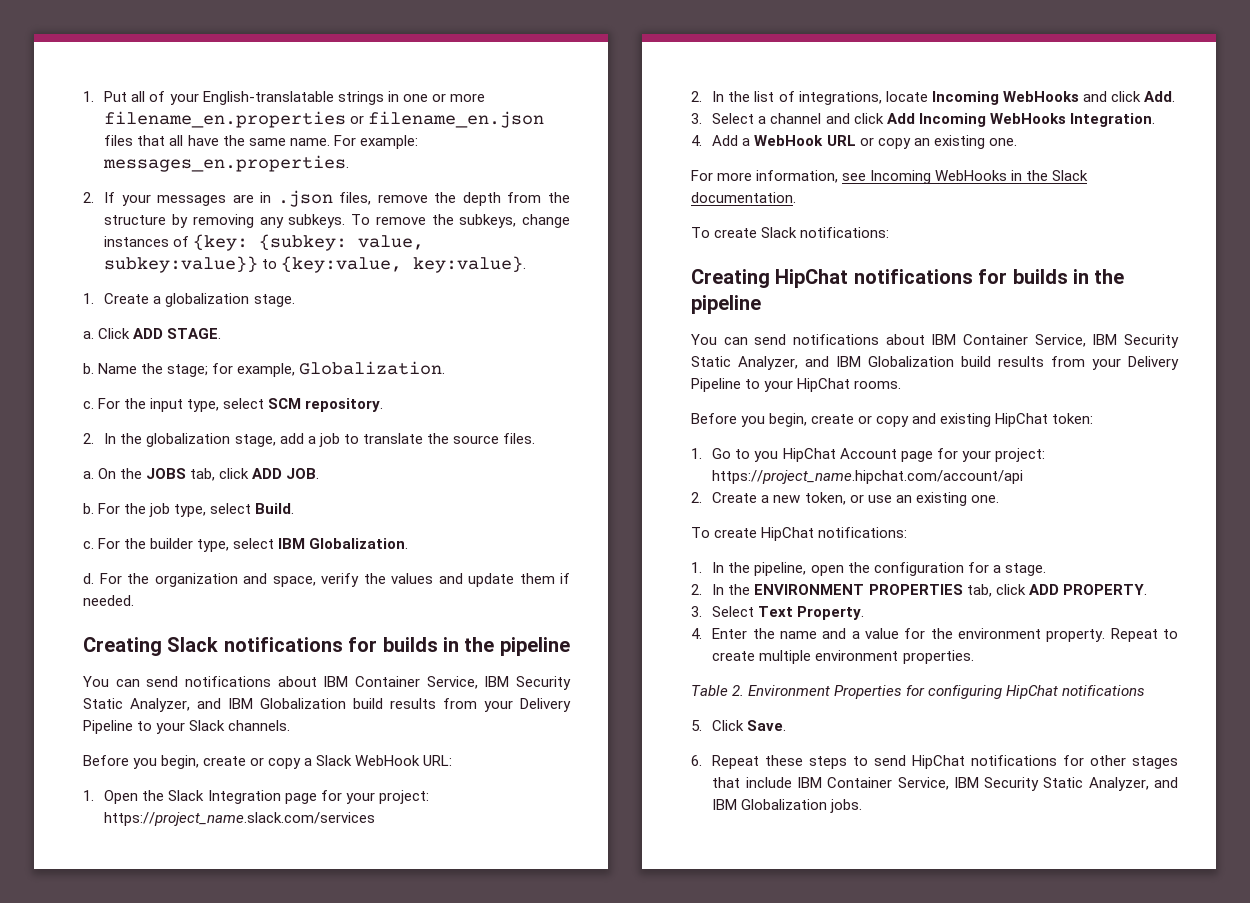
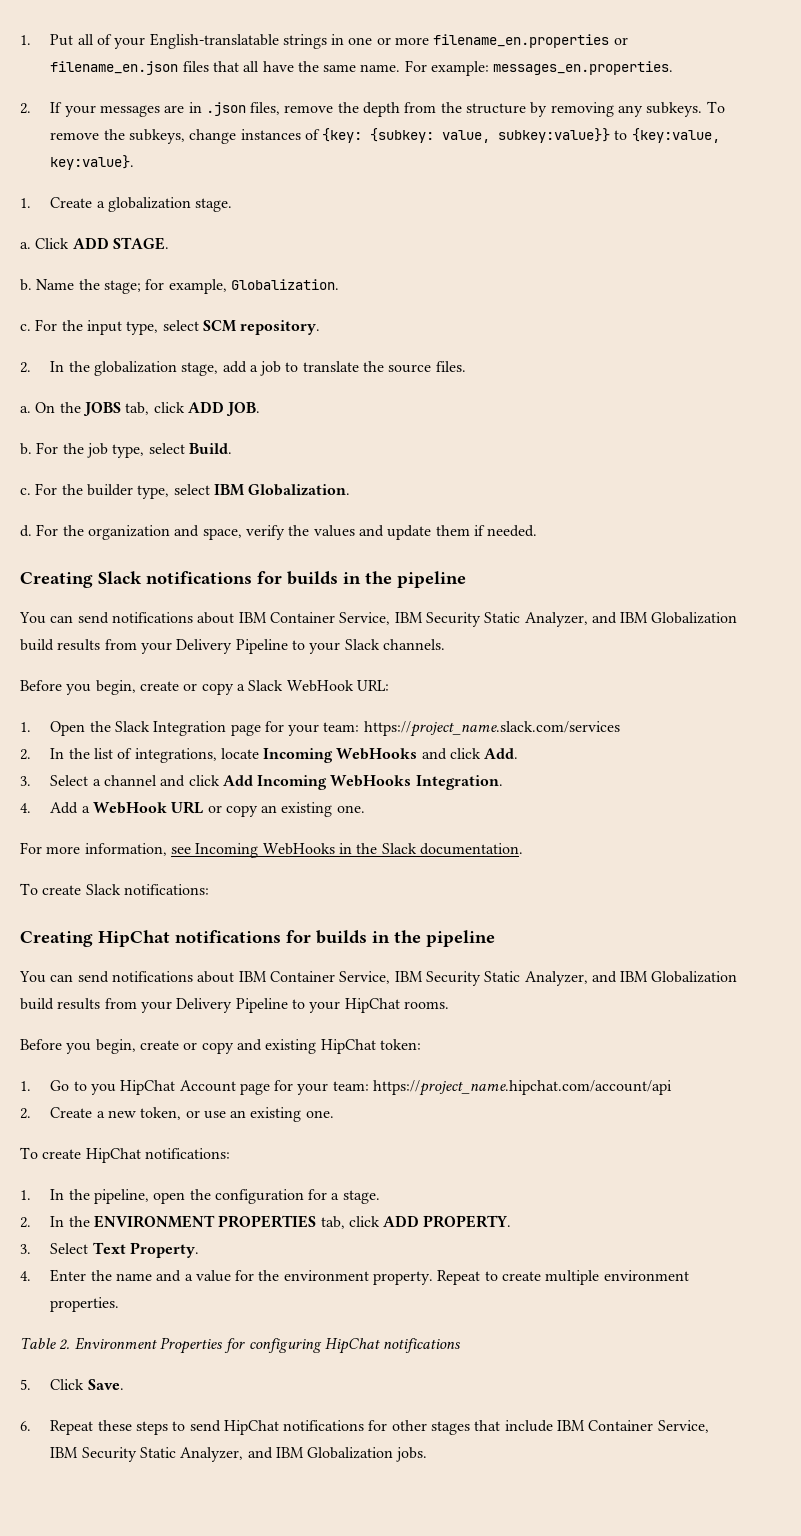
- 1. Open the Slack Integration page for your project: https://project_name.slack.com/services
+ 1. Open the Slack Integration page for your team: https://project_name.slack.com/services
- 1. Go to you HipChat Account page for your project: https://project_name.hipchat.com/account/api
+ 1. Go to you HipChat Account page for your team: https://project_name.hipchat.com/account/api

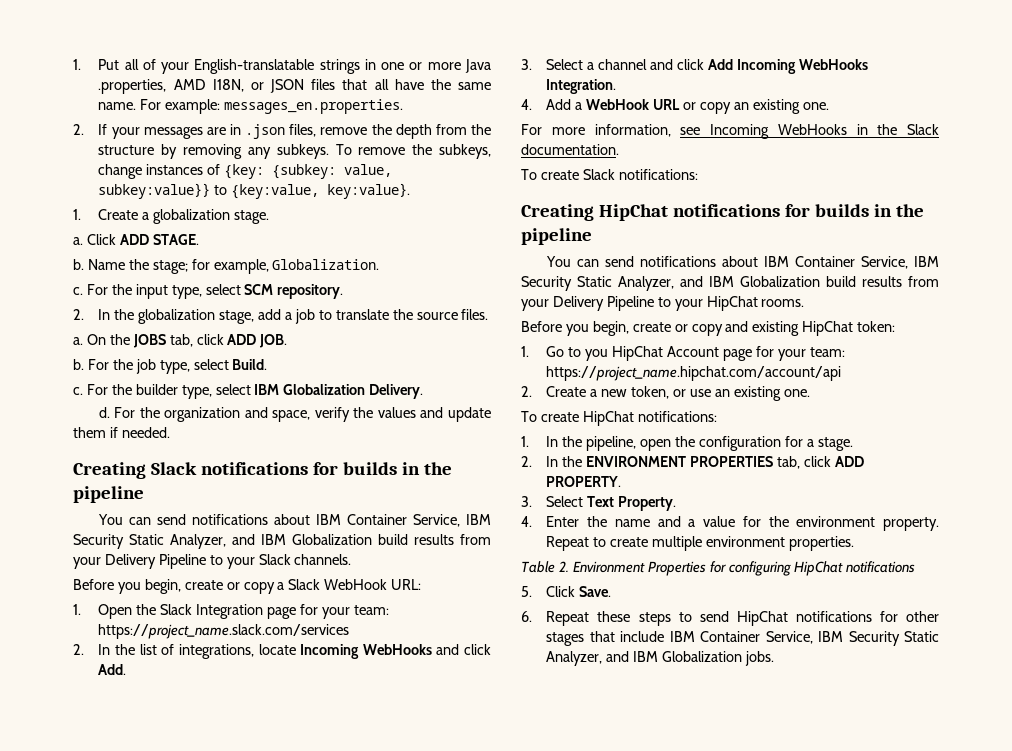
- 1. Put all of your English-translatable strings in one or more filename_en.properties or filename_en.json files that all have the same name.
+ 1. Put all of your English-translatable strings in one or more Java .properties, AMD I18N, or JSON files that all have the same name.
- For the builder type, select IBM Globalization.
+ For the builder type, select IBM Globalization Delivery.

